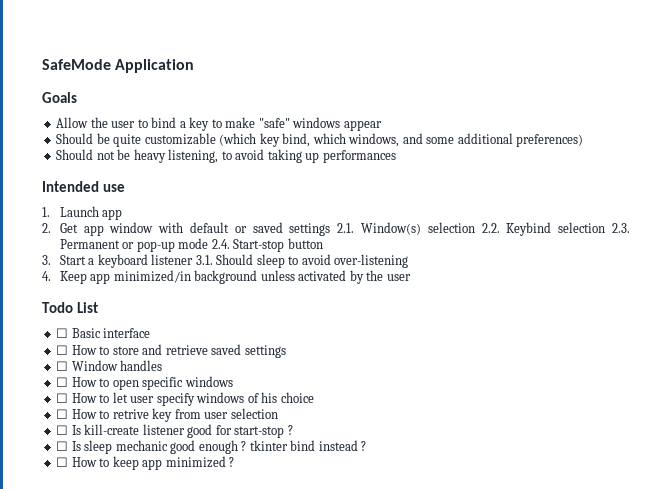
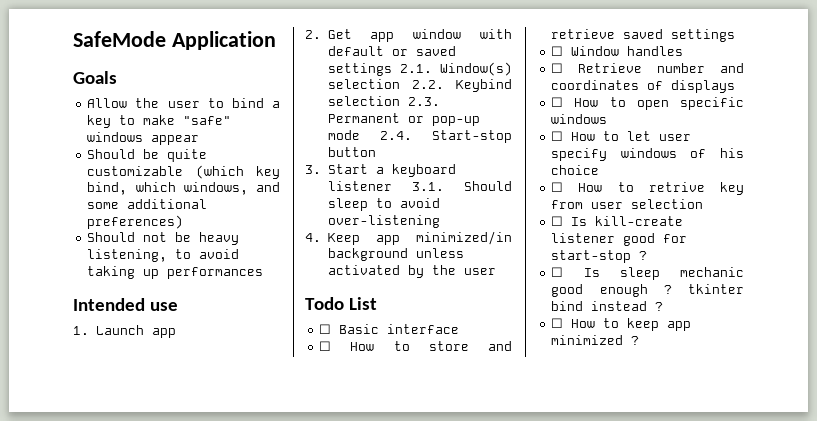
+ ☐ Retrieve number and coordinates of displays

